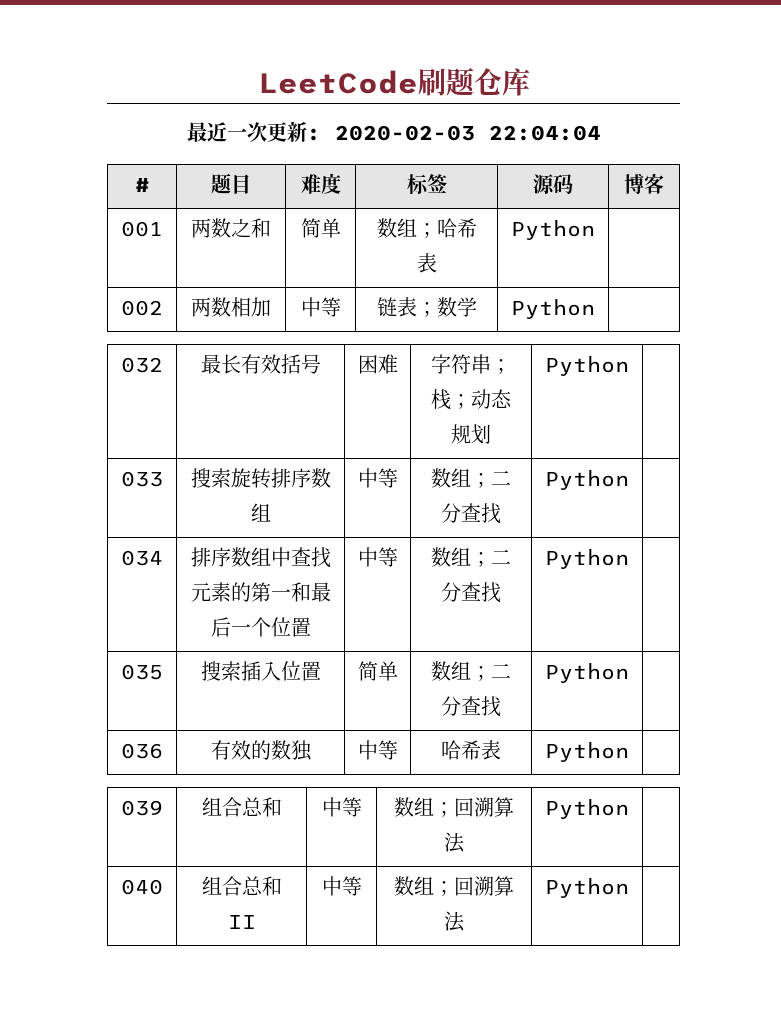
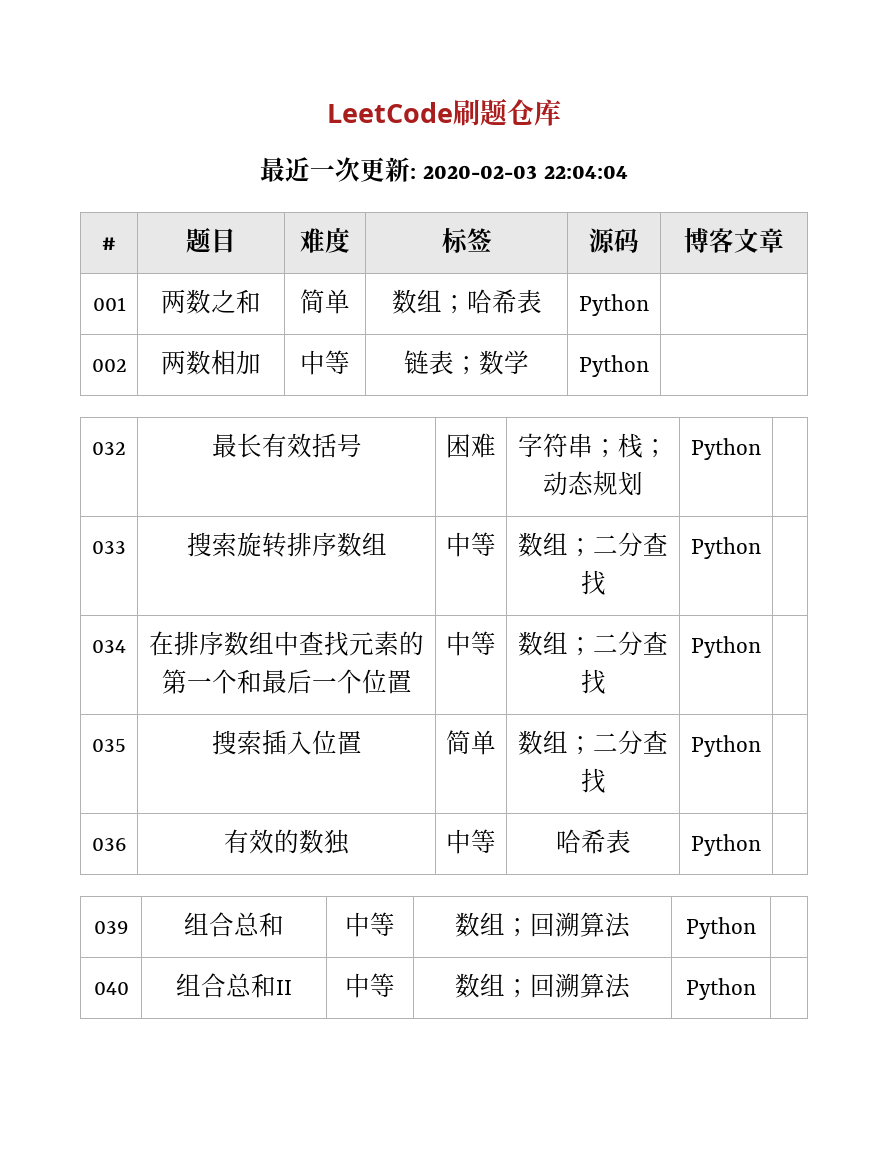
- # | 题目 | 难度 | 标签 | 源码 | 博客
+ # | 题目 | 难度 | 标签 | 源码 | 博客文章
- 034 | 排序数组中查找元素的第一和最后一个位置 | 中等 | 数组；二分查找 | Python |
+ 034 | 在排序数组中查找元素的第一个和最后一个位置 | 中等 | 数组；二分查找 | Python |

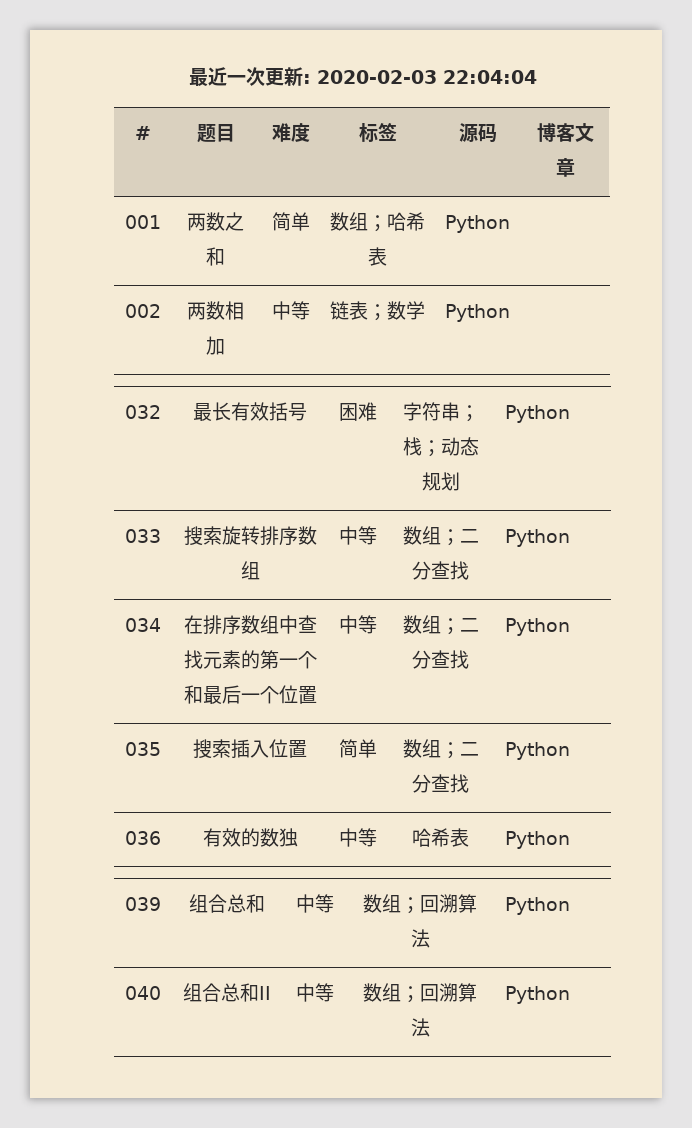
- LeetCode刷题仓库

